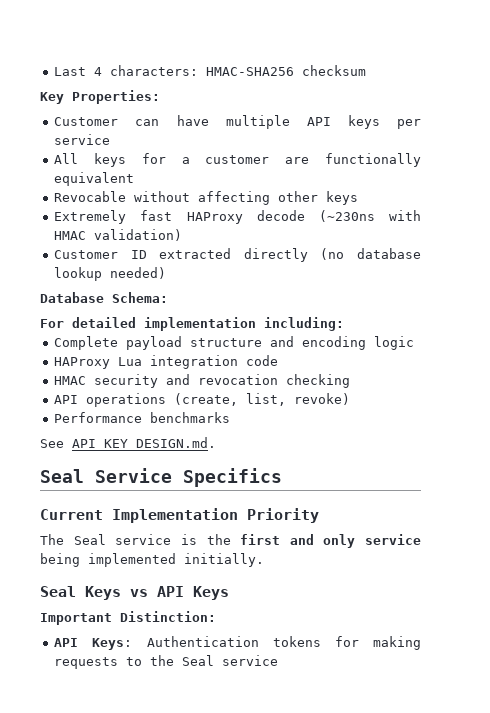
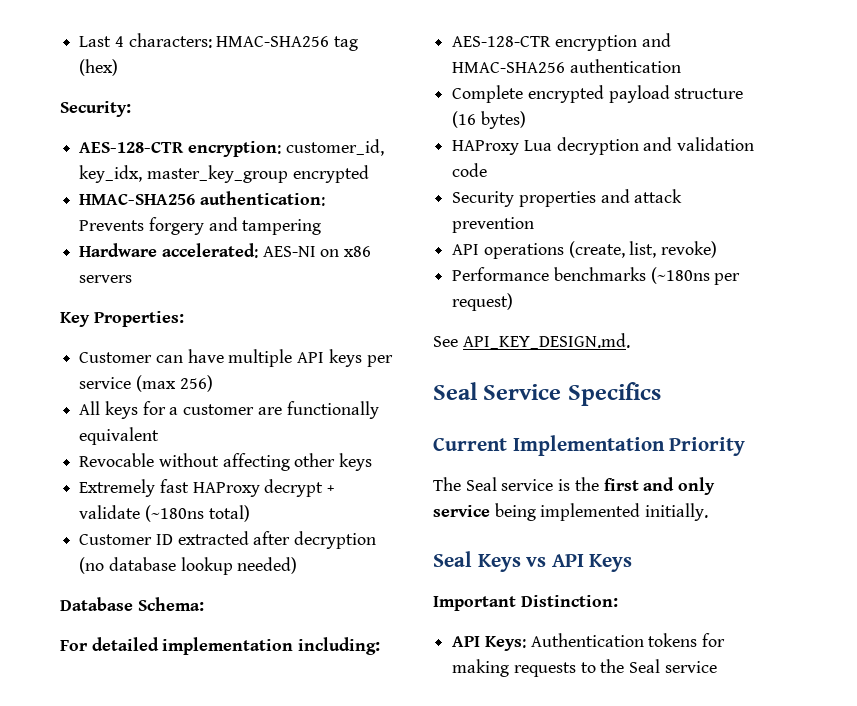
- Last 4 characters: HMAC-SHA256 checksum
+ Last 4 characters: HMAC-SHA256 tag (hex)
+ Security:
+ AES-128-CTR encryption: customer_id, key_idx, master_key_group encrypted
+ HMAC-SHA256 authentication: Prevents forgery and tampering
+ Hardware accelerated: AES-NI on x86 servers
- Customer can have multiple API keys per service
+ Customer can have multiple API keys per service (max 256)
- Extremely fast HAProxy decode (~230ns with HMAC validation)
+ Extremely fast HAProxy decrypt + validate (~180ns total)
- Customer ID extracted directly (no database lookup needed)
+ Customer ID extracted after decryption (no database lookup needed)
+ AES-128-CTR encryption and HMAC-SHA256 authentication
- Complete payload structure and encoding logic
+ Complete encrypted payload structure (16 bytes)
- HAProxy Lua integration code
- HMAC security and revocation checking
+ HAProxy Lua decryption and validation code
+ Security properties and attack prevention
- Performance benchmarks
+ Performance benchmarks (~180ns per request)

